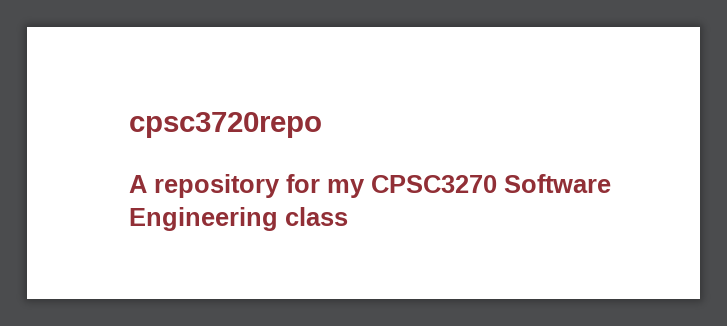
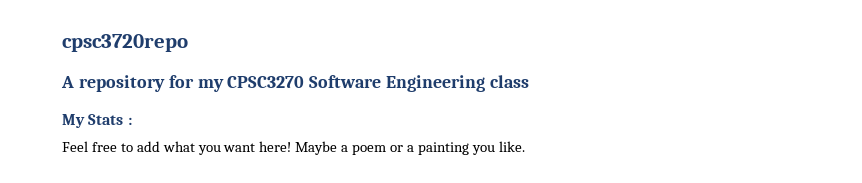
+ My Stats :
+ Feel free to add what you want here! Maybe a poem or a painting you like.

